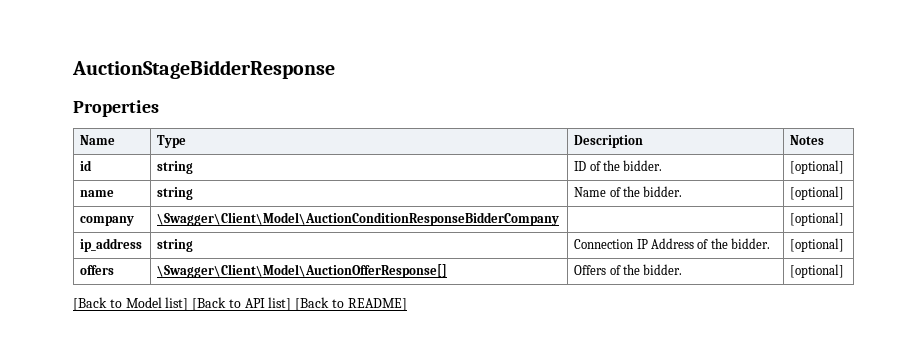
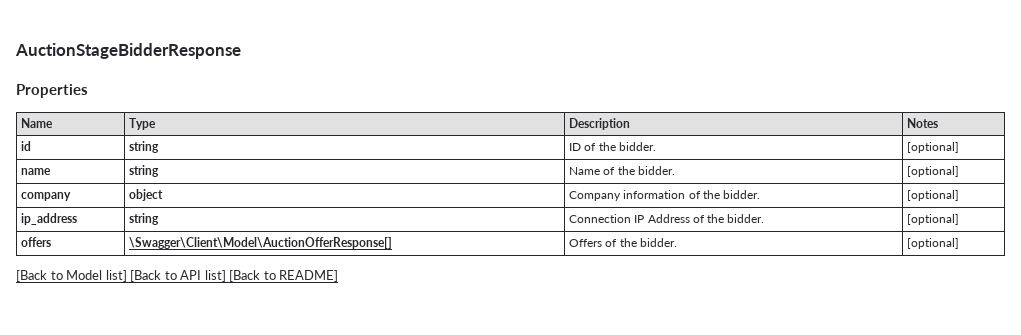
- company | \Swagger\Client\Model\AuctionConditionResponseBidderCompany | | [optional]
+ company | object | Company information of the bidder. | [optional]

